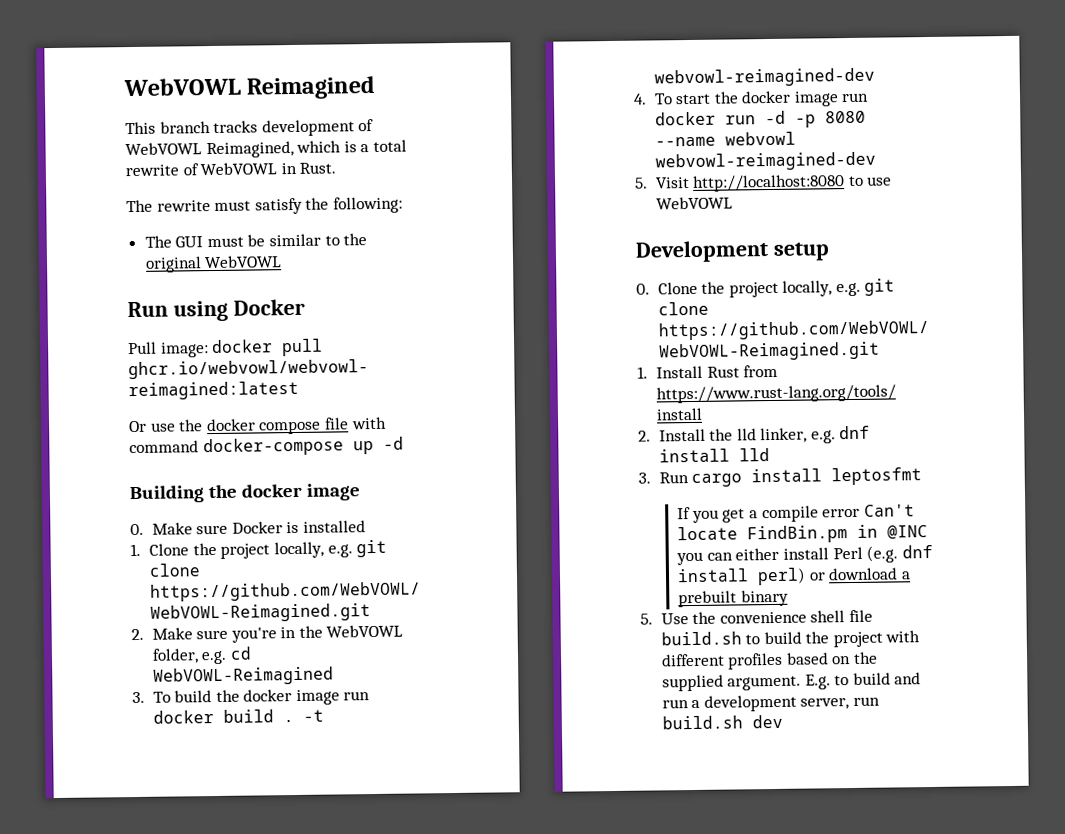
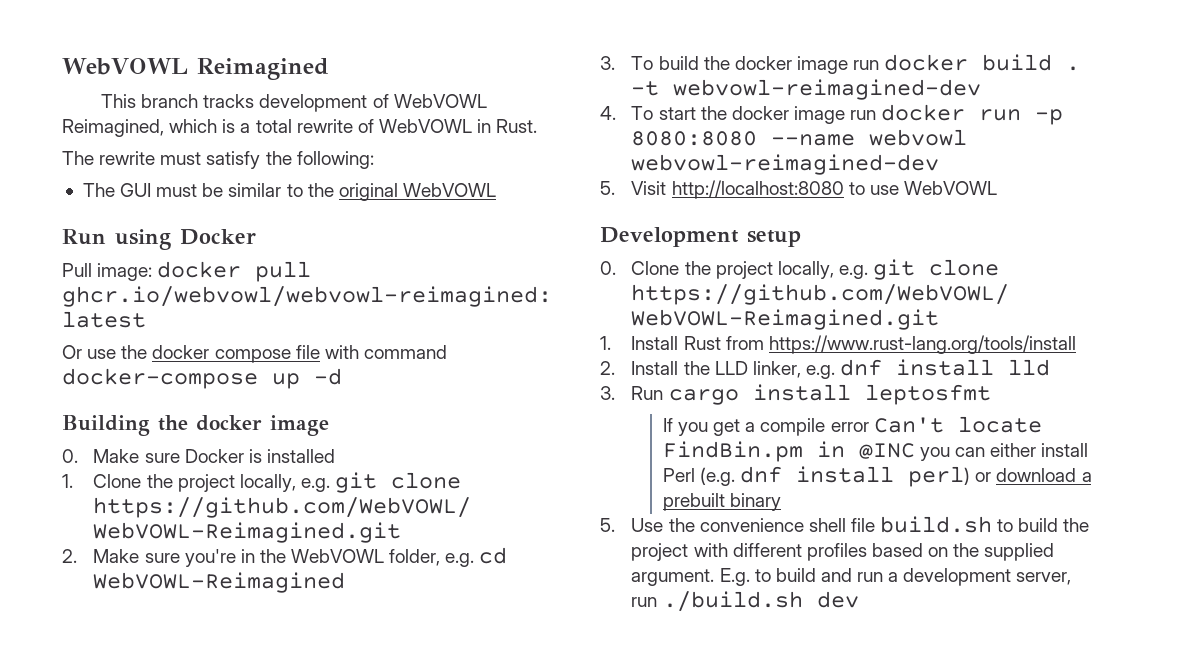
- 4. To start the docker image run docker run -d -p 8080 --name webvowl webvowl-reimagined-dev
+ 4. To start the docker image run docker run -p 8080:8080 --name webvowl webvowl-reimagined-dev
- 2. Install the lld linker, e.g. dnf install lld
+ 2. Install the LLD linker, e.g. dnf install lld
- E.g. to build and run a development server, run build.sh dev
+ E.g. to build and run a development server, run ./build.sh dev

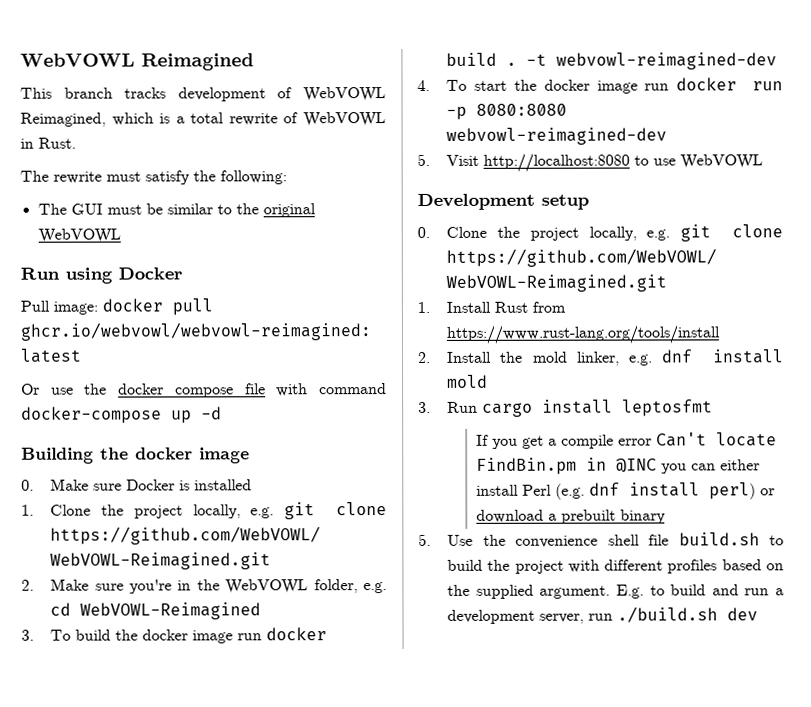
- 4. To start the docker image run docker run -p 8080:8080 --name webvowl webvowl-reimagined-dev
+ 4. To start the docker image run docker run -p 8080:8080 webvowl-reimagined-dev
- 2. Install the LLD linker, e.g. dnf install lld
+ 2. Install the mold linker, e.g. dnf install mold

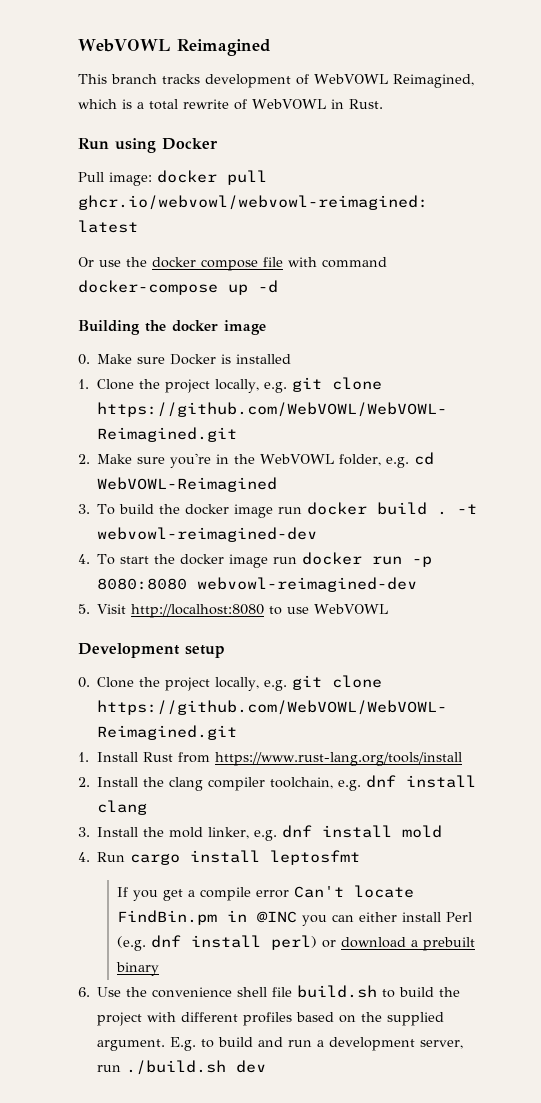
- The rewrite must satisfy the following:
- The GUI must be similar to the original WebVOWL
- 2. Install the mold linker, e.g. dnf install mold
+ 2. Install the clang compiler toolchain, e.g. dnf install clang
+ 3. Install the mold linker, e.g. dnf install mold
- 3. Run cargo install leptosfmt
+ 4. Run cargo install leptosfmt
- 5. Use the convenience shell file build.sh to build the project with different profiles based on the supplied argument.
+ 6. Use the convenience shell file build.sh to build the project with different profiles based on the supplied argument.

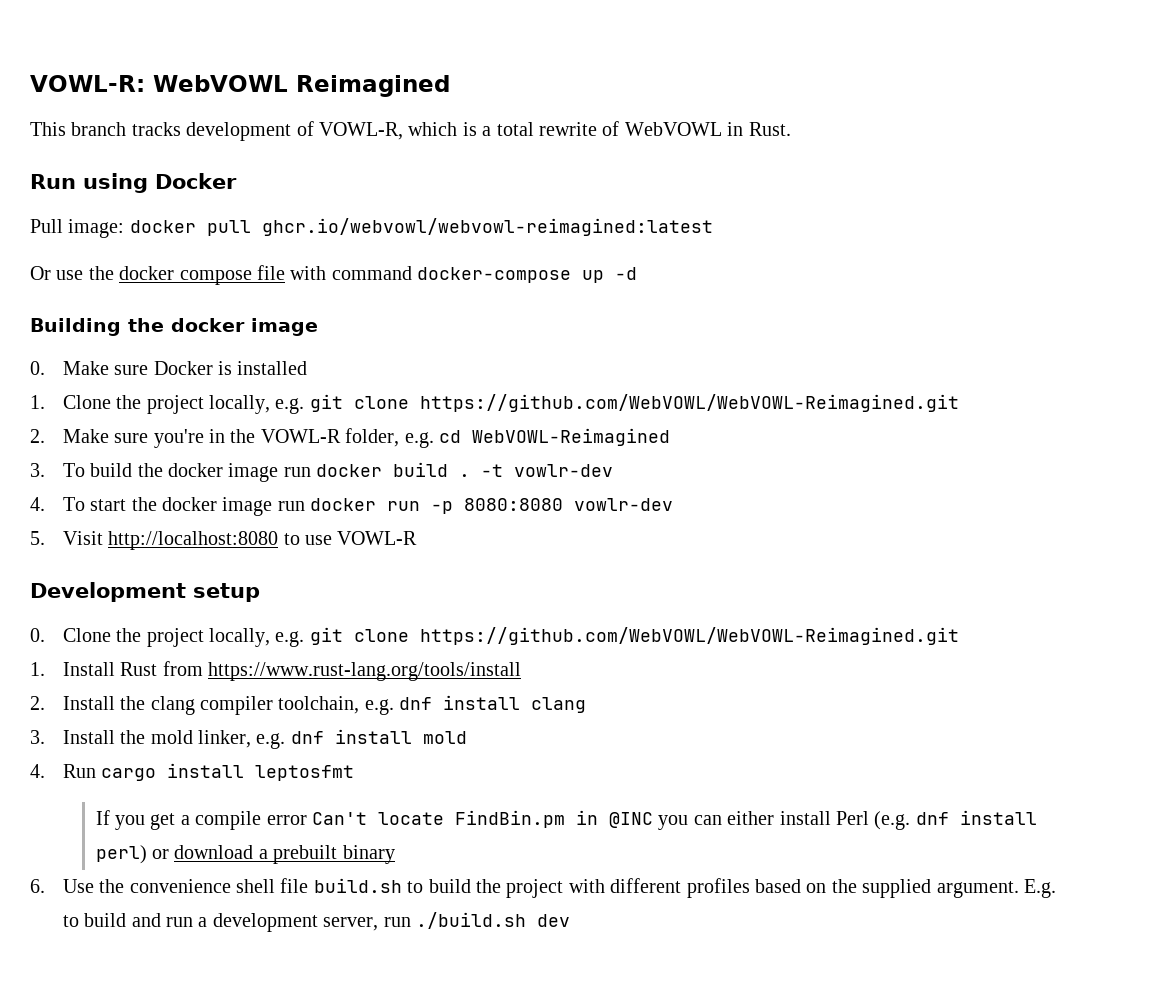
- WebVOWL Reimagined
+ VOWL-R: WebVOWL Reimagined
- This branch tracks development of WebVOWL Reimagined, which is a total rewrite of WebVOWL in Rust.
+ This branch tracks development of VOWL-R, which is a total rewrite of WebVOWL in Rust.
- 2. Make sure you're in the WebVOWL folder, e.g. cd WebVOWL-Reimagined
+ 2. Make sure you're in the VOWL-R folder, e.g. cd WebVOWL-Reimagined
- -t webvowl-reimagined-dev
+ -t vowlr-dev
- 4. To start the docker image run docker run -p 8080:8080 webvowl-reimagined-dev
+ 4. To start the docker image run docker run -p 8080:8080 vowlr-dev
- 5. Visit http://localhost:8080 to use WebVOWL
+ 5. Visit http://localhost:8080 to use VOWL-R

